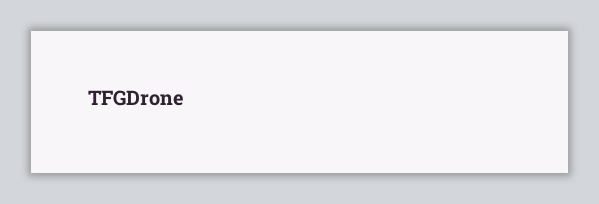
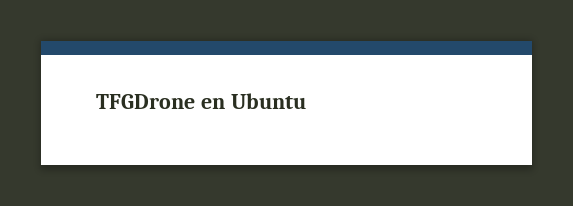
- TFGDrone
+ TFGDrone en Ubuntu

